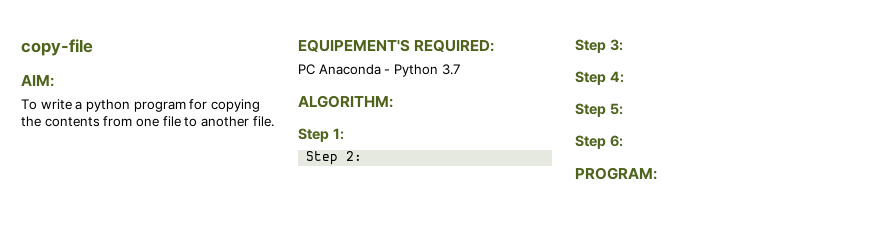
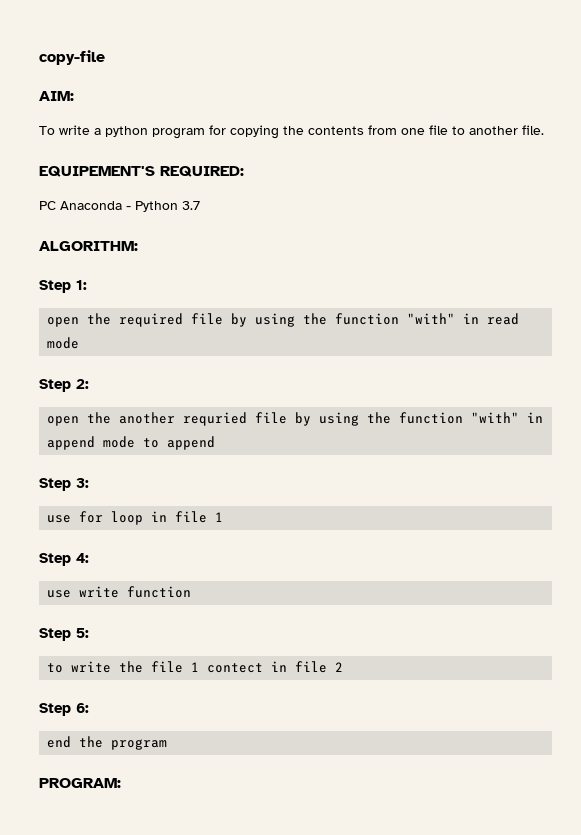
+ open the required file by using the function "with" in read mode
  Step 2:
+ open the another requried file by using the function "with" in append mode to append
  Step 3:
+ use for loop in file 1
+ use write function
+ to write the file 1 contect in file 2
+ end the program

